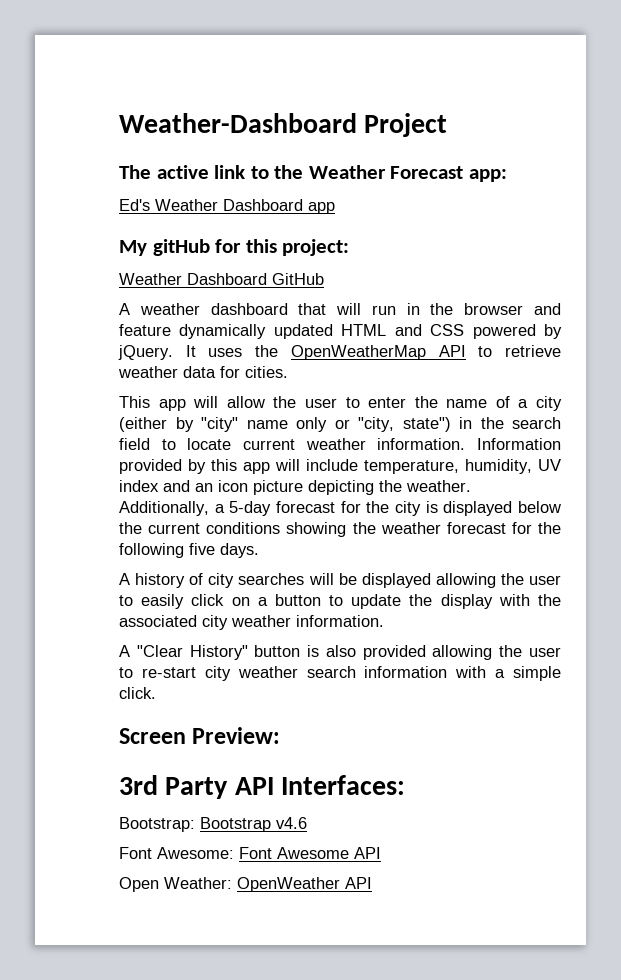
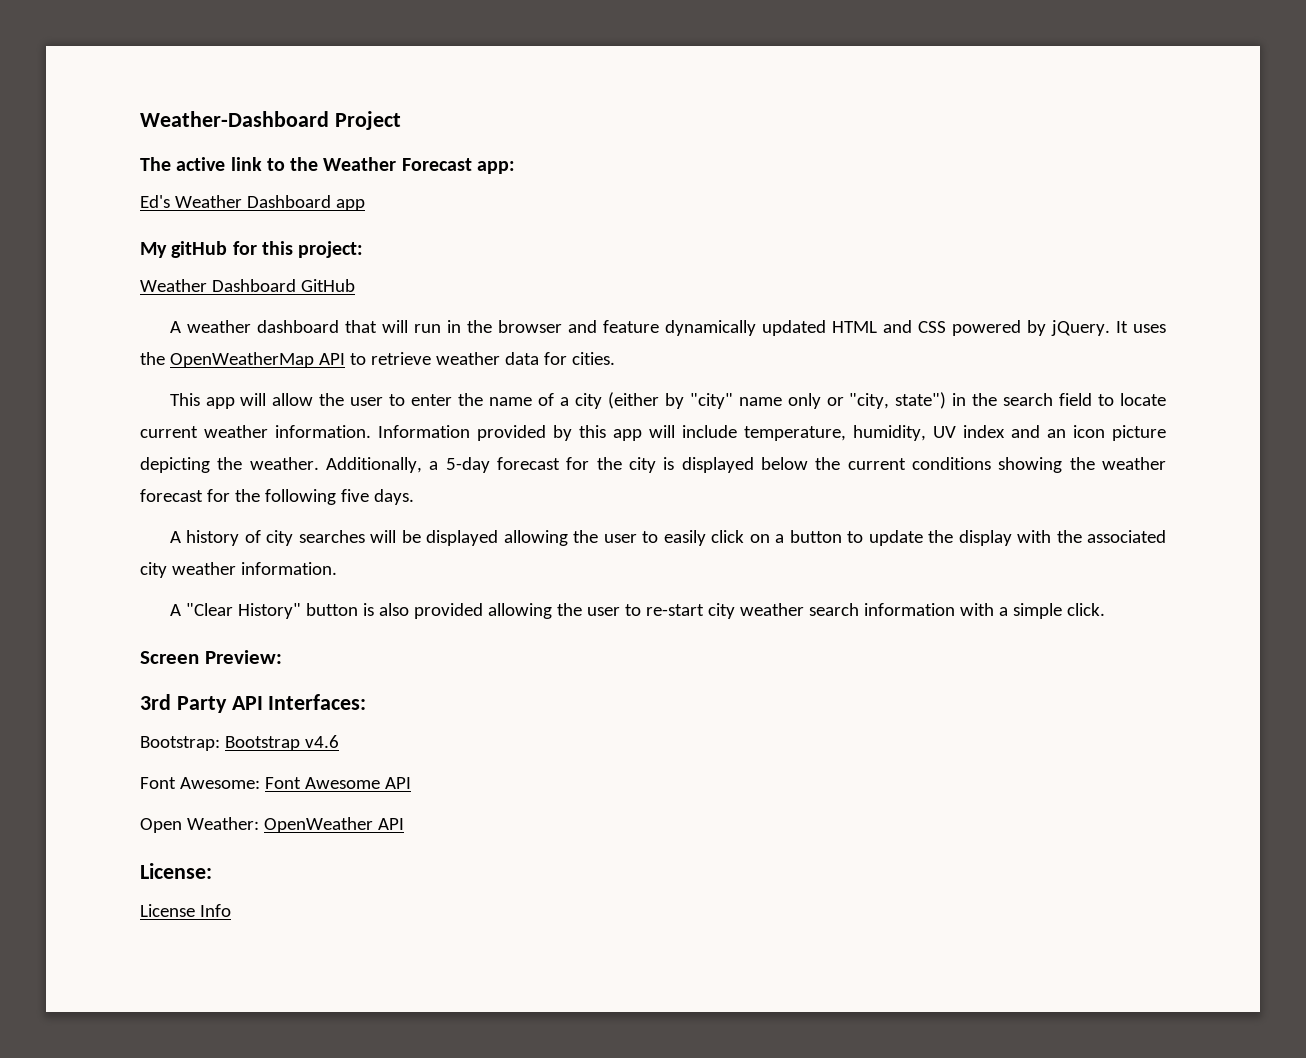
+ License:
+ License Info

